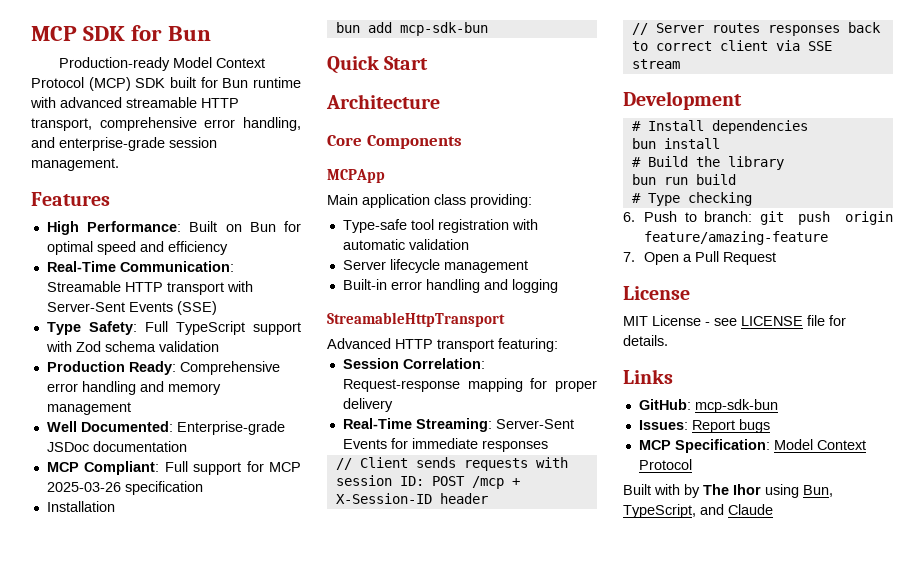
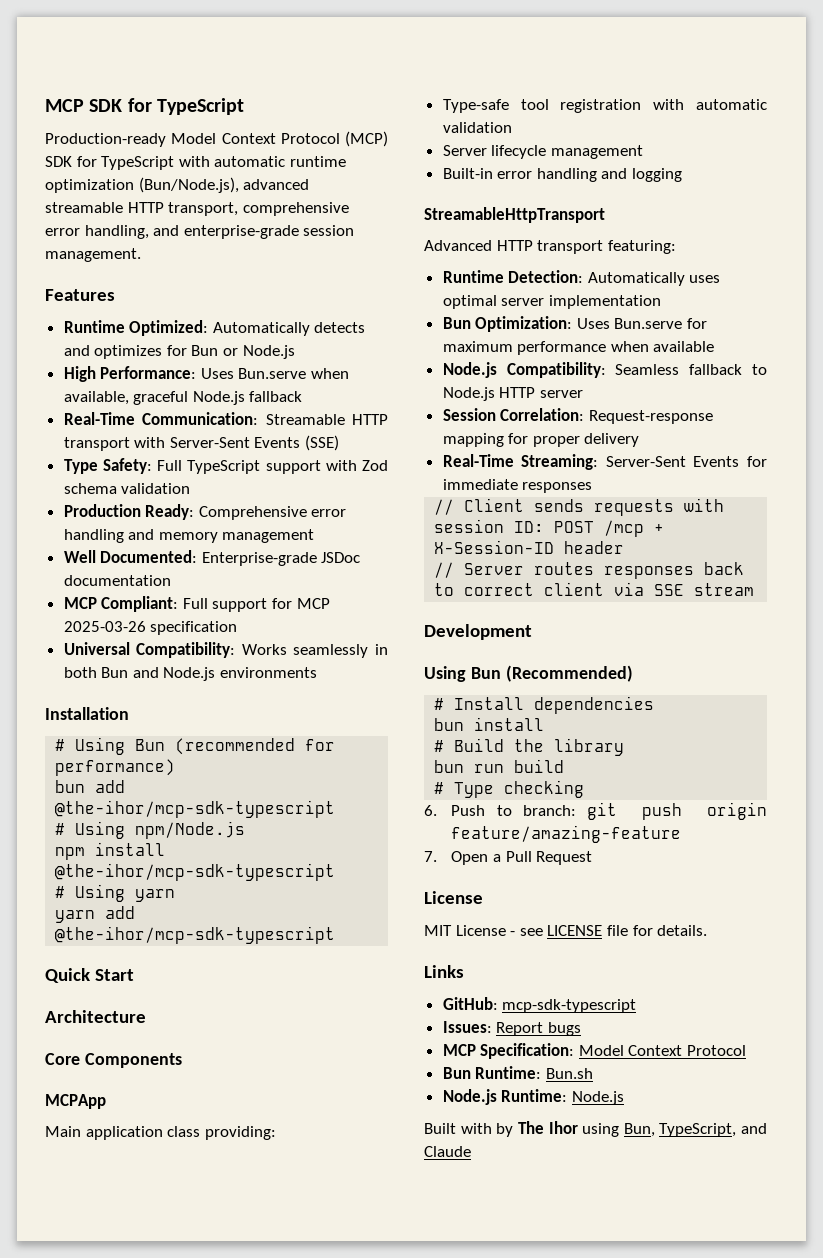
- MCP SDK for Bun
+ MCP SDK for TypeScript
- Production-ready Model Context Protocol (MCP) SDK built for Bun runtime with advanced streamable HTTP transport, comprehensive error handling, and enterprise-grade session management.
+ Production-ready Model Context Protocol (MCP) SDK for TypeScript with automatic runtime optimization (Bun/Node.js), advanced streamable HTTP transport, comprehensive error handling, and enterprise-grade session management.
- High Performance: Built on Bun for optimal speed and efficiency
+ Runtime Optimized: Automatically detects and optimizes for Bun or Node.js
+ High Performance: Uses Bun.serve when available, graceful Node.js fallback
+ Universal Compatibility: Works seamlessly in both Bun and Node.js environments
  Installation
- bun add mcp-sdk-bun
+ # Using Bun (recommended for performance)
+ bun add @the-ihor/mcp-sdk-typescript
+ # Using npm/Node.js
+ npm install @the-ihor/mcp-sdk-typescript
+ # Using yarn
+ yarn add @the-ihor/mcp-sdk-typescript
+ Runtime Detection: Automatically uses optimal server implementation
+ Bun Optimization: Uses Bun.serve for maximum performance when available
+ Node.js Compatibility: Seamless fallback to Node.js HTTP server
+ Using Bun (Recommended)
- GitHub: mcp-sdk-bun
+ GitHub: mcp-sdk-typescript
+ Bun Runtime: Bun.sh
+ Node.js Runtime: Node.js

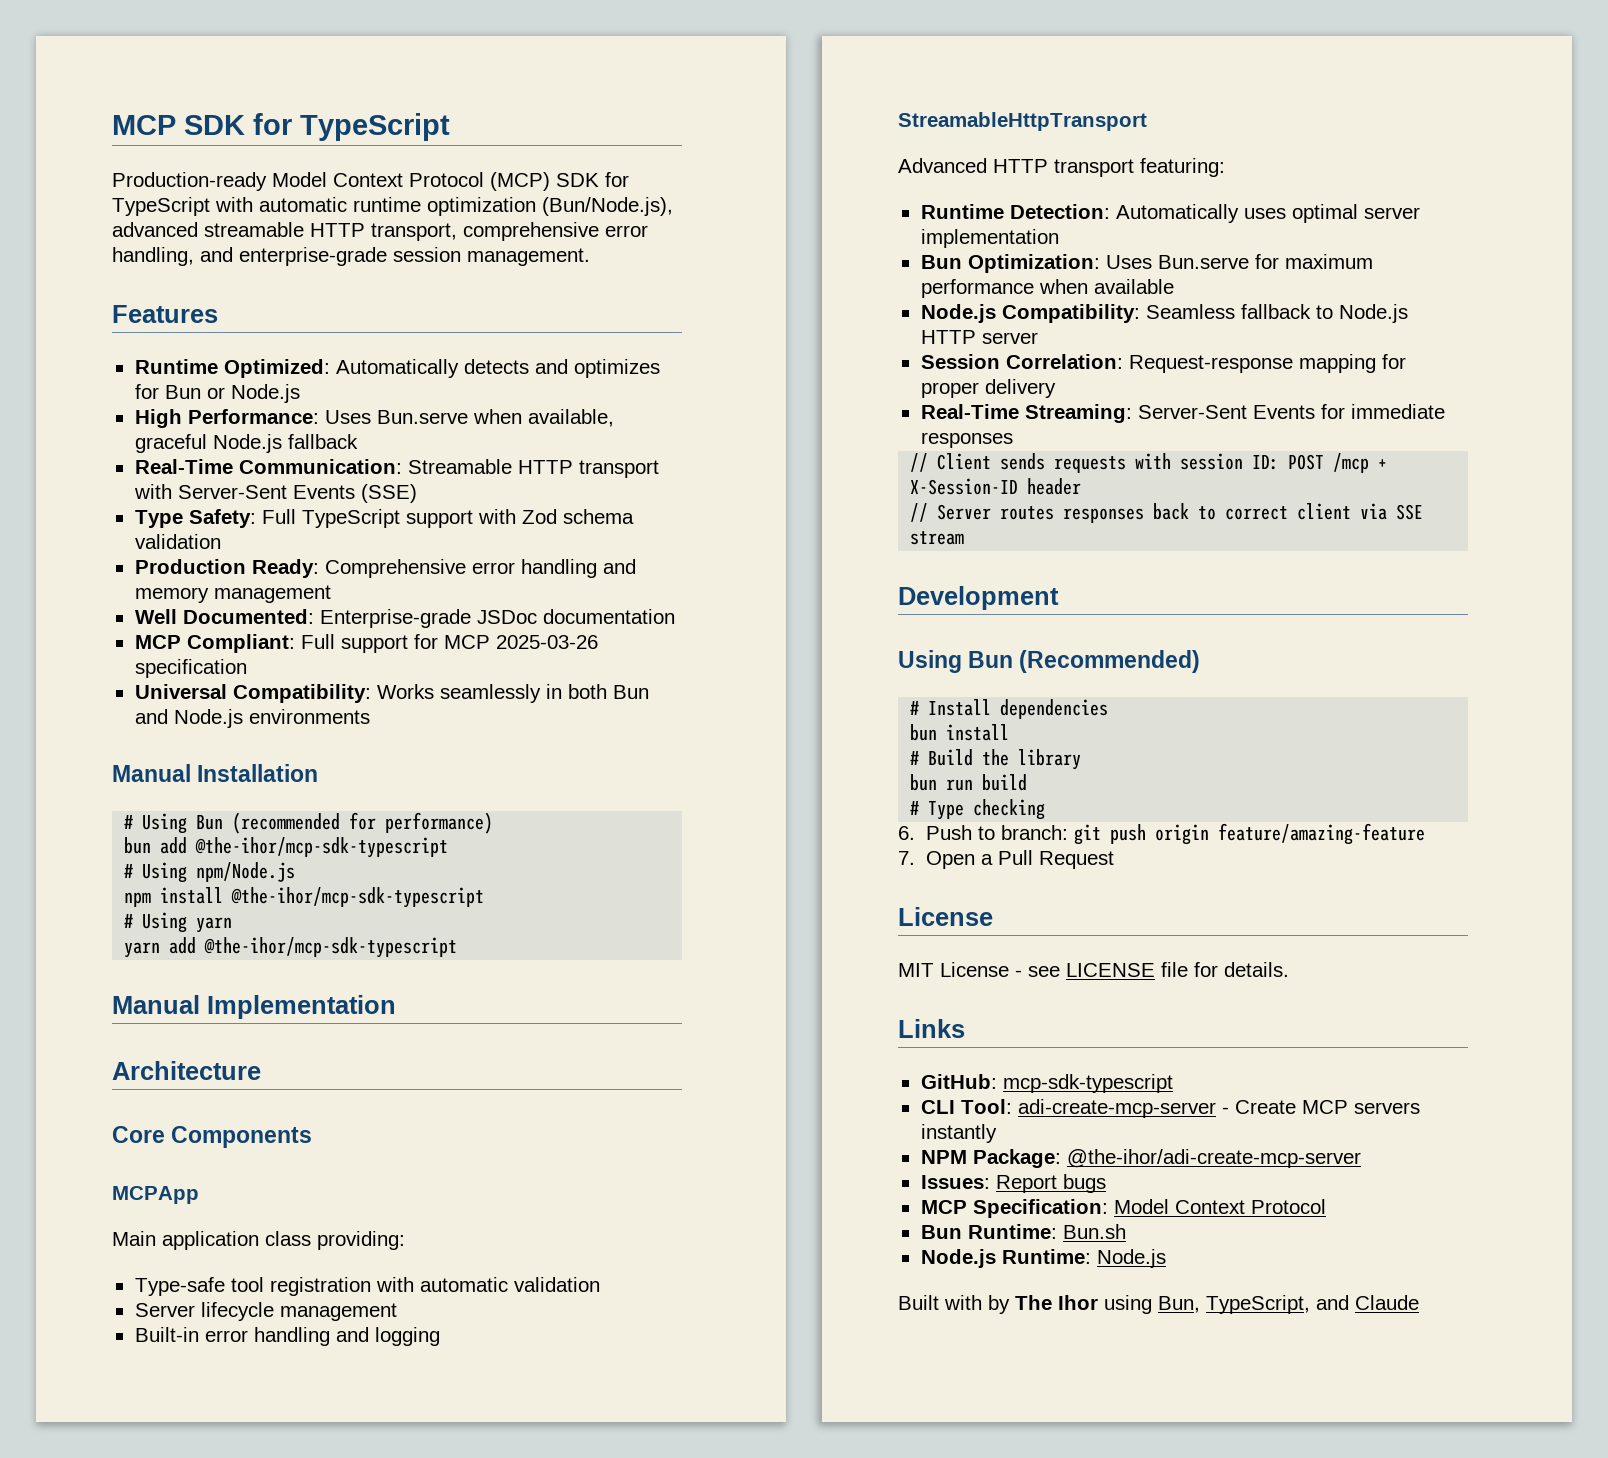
- Installation
+ Manual Installation
- Quick Start
+ Manual Implementation
+ CLI Tool: adi-create-mcp-server - Create MCP servers instantly
+ NPM Package: @the-ihor/adi-create-mcp-server

